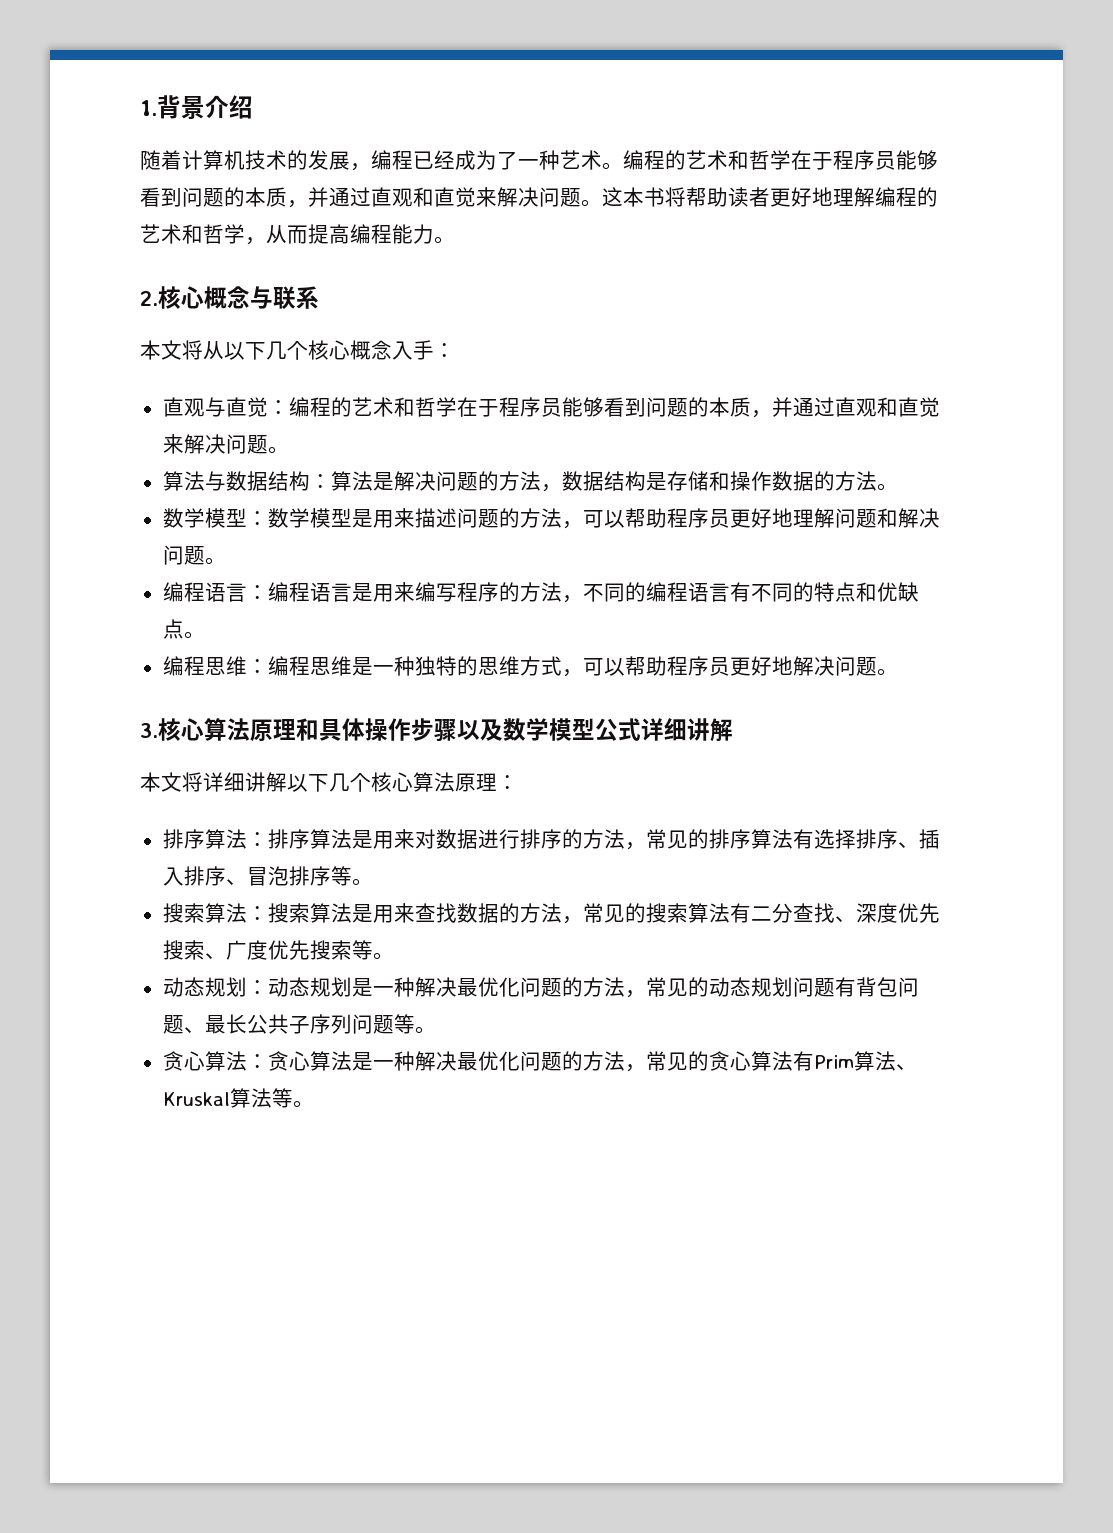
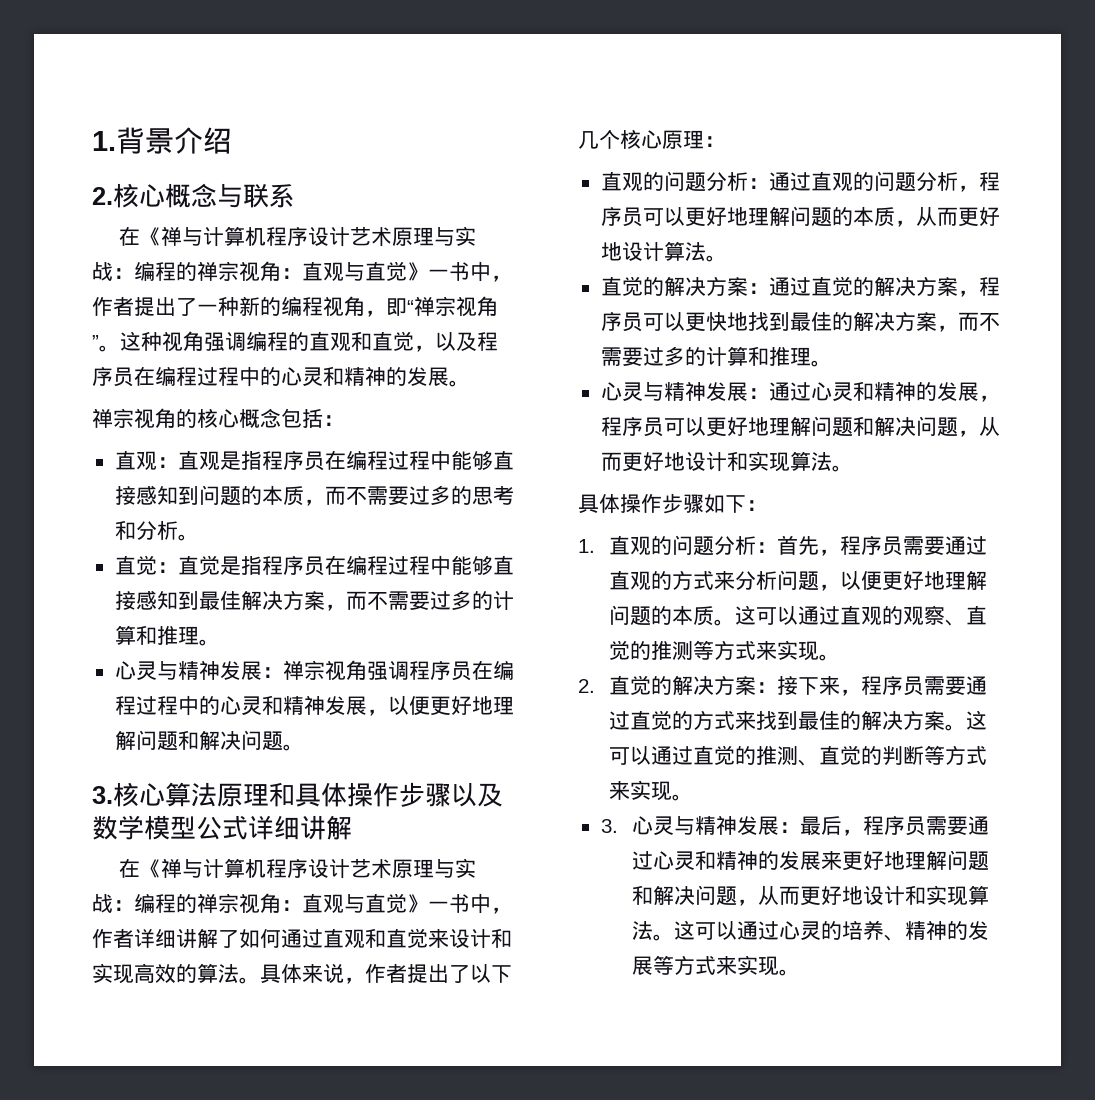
- 随着计算机技术的发展，编程已经成为了一种艺术。编程的艺术和哲学在于程序员能够看到问题的本质，并通过直观和直觉来解决问题。这本书将帮助读者更好地理解编程的艺术和哲学，从而提高编程能力。
- 本文将从以下几个核心概念入手：
- 直观与直觉：编程的艺术和哲学在于程序员能够看到问题的本质，并通过直观和直觉来解决问题。
- 算法与数据结构：算法是解决问题的方法，数据结构是存储和操作数据的方法。
- 数学模型：数学模型是用来描述问题的方法，可以帮助程序员更好地理解问题和解决问题。
+ 在《禅与计算机程序设计艺术原理与实战：编程的禅宗视角：直观与直觉》一书中，作者提出了一种新的编程视角，即“禅宗视角”。这种视角强调编程的直观和直觉，以及程序员在编程过程中的心灵和精神的发展。
+ 禅宗视角的核心概念包括：
+ 直观：直观是指程序员在编程过程中能够直接感知到问题的本质，而不需要过多的思考和分析。
+ 直觉：直觉是指程序员在编程过程中能够直接感知到最佳解决方案，而不需要过多的计算和推理。
+ 心灵与精神发展：禅宗视角强调程序员在编程过程中的心灵和精神发展，以便更好地理解问题和解决问题。
- 编程语言：编程语言是用来编写程序的方法，不同的编程语言有不同的特点和优缺点。
- 编程思维：编程思维是一种独特的思维方式，可以帮助程序员更好地解决问题。
- 本文将详细讲解以下几个核心算法原理：
+ 在《禅与计算机程序设计艺术原理与实战：编程的禅宗视角：直观与直觉》一书中，作者详细讲解了如何通过直观和直觉来设计和实现高效的算法。具体来说，作者提出了以下几个核心原理：
- 排序算法：排序算法是用来对数据进行排序的方法，常见的排序算法有选择排序、插入排序、冒泡排序等。
- 搜索算法：搜索算法是用来查找数据的方法，常见的搜索算法有二分查找、深度优先搜索、广度优先搜索等。
- 动态规划：动态规划是一种解决最优化问题的方法，常见的动态规划问题有背包问题、最长公共子序列问题等。
- 贪心算法：贪心算法是一种解决最优化问题的方法，常见的贪心算法有Prim算法、Kruskal算法等。
+ 直观的问题分析：通过直观的问题分析，程序员可以更好地理解问题的本质，从而更好地设计算法。
+ 直觉的解决方案：通过直觉的解决方案，程序员可以更快地找到最佳的解决方案，而不需要过多的计算和推理。
+ 心灵与精神发展：通过心灵和精神的发展，程序员可以更好地理解问题和解决问题，从而更好地设计和实现算法。
+ 具体操作步骤如下：
+ 1.直观的问题分析：首先，程序员需要通过直观的方式来分析问题，以便更好地理解问题的本质。这可以通过直观的观察、直觉的推测等方式来实现。
+ 2.直觉的解决方案：接下来，程序员需要通过直觉的方式来找到最佳的解决方案。这可以通过直觉的推测、直觉的判断等方式来实现。
+ 3.心灵与精神发展：最后，程序员需要通过心灵和精神的发展来更好地理解问题和解决问题，从而更好地设计和实现算法。这可以通过心灵的培养、精神的发展等方式来实现。

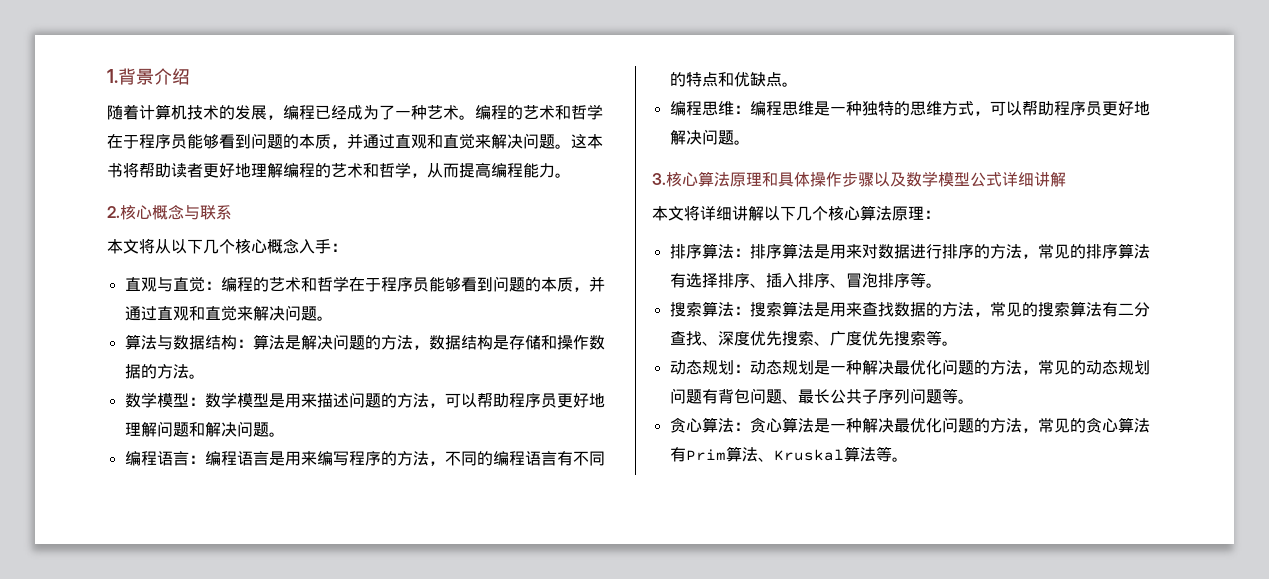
+ 随着计算机技术的发展，编程已经成为了一种艺术。编程的艺术和哲学在于程序员能够看到问题的本质，并通过直观和直觉来解决问题。这本书将帮助读者更好地理解编程的艺术和哲学，从而提高编程能力。
- 在《禅与计算机程序设计艺术原理与实战：编程的禅宗视角：直观与直觉》一书中，作者提出了一种新的编程视角，即“禅宗视角”。这种视角强调编程的直观和直觉，以及程序员在编程过程中的心灵和精神的发展。
- 禅宗视角的核心概念包括：
- 直观：直观是指程序员在编程过程中能够直接感知到问题的本质，而不需要过多的思考和分析。
- 直觉：直觉是指程序员在编程过程中能够直接感知到最佳解决方案，而不需要过多的计算和推理。
- 心灵与精神发展：禅宗视角强调程序员在编程过程中的心灵和精神发展，以便更好地理解问题和解决问题。
+ 本文将从以下几个核心概念入手：
+ 直观与直觉：编程的艺术和哲学在于程序员能够看到问题的本质，并通过直观和直觉来解决问题。
+ 算法与数据结构：算法是解决问题的方法，数据结构是存储和操作数据的方法。
+ 数学模型：数学模型是用来描述问题的方法，可以帮助程序员更好地理解问题和解决问题。
+ 编程语言：编程语言是用来编写程序的方法，不同的编程语言有不同的特点和优缺点。
+ 编程思维：编程思维是一种独特的思维方式，可以帮助程序员更好地解决问题。
- 在《禅与计算机程序设计艺术原理与实战：编程的禅宗视角：直观与直觉》一书中，作者详细讲解了如何通过直观和直觉来设计和实现高效的算法。具体来说，作者提出了以下几个核心原理：
+ 本文将详细讲解以下几个核心算法原理：
- 直观的问题分析：通过直观的问题分析，程序员可以更好地理解问题的本质，从而更好地设计算法。
- 直觉的解决方案：通过直觉的解决方案，程序员可以更快地找到最佳的解决方案，而不需要过多的计算和推理。
- 心灵与精神发展：通过心灵和精神的发展，程序员可以更好地理解问题和解决问题，从而更好地设计和实现算法。
- 具体操作步骤如下：
- 1.直观的问题分析：首先，程序员需要通过直观的方式来分析问题，以便更好地理解问题的本质。这可以通过直观的观察、直觉的推测等方式来实现。
- 2.直觉的解决方案：接下来，程序员需要通过直觉的方式来找到最佳的解决方案。这可以通过直觉的推测、直觉的判断等方式来实现。
- 3.心灵与精神发展：最后，程序员需要通过心灵和精神的发展来更好地理解问题和解决问题，从而更好地设计和实现算法。这可以通过心灵的培养、精神的发展等方式来实现。
+ 排序算法：排序算法是用来对数据进行排序的方法，常见的排序算法有选择排序、插入排序、冒泡排序等。
+ 搜索算法：搜索算法是用来查找数据的方法，常见的搜索算法有二分查找、深度优先搜索、广度优先搜索等。
+ 动态规划：动态规划是一种解决最优化问题的方法，常见的动态规划问题有背包问题、最长公共子序列问题等。
+ 贪心算法：贪心算法是一种解决最优化问题的方法，常见的贪心算法有Prim算法、Kruskal算法等。

